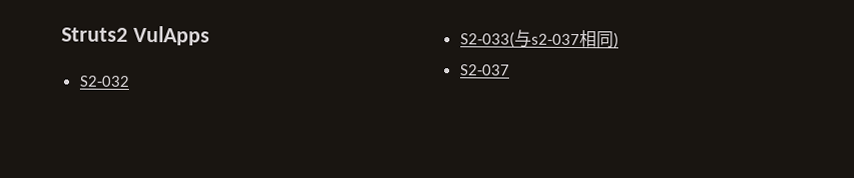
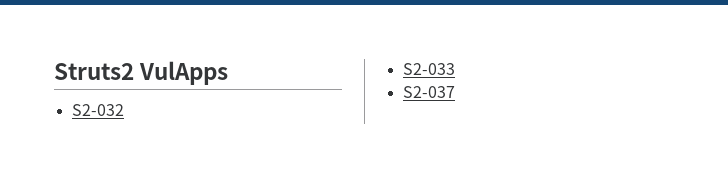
- S2-033(与s2-037相同)
+ S2-033

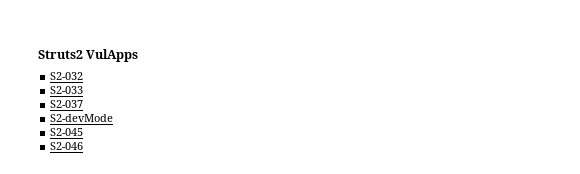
+ S2-devMode
+ S2-045
+ S2-046

